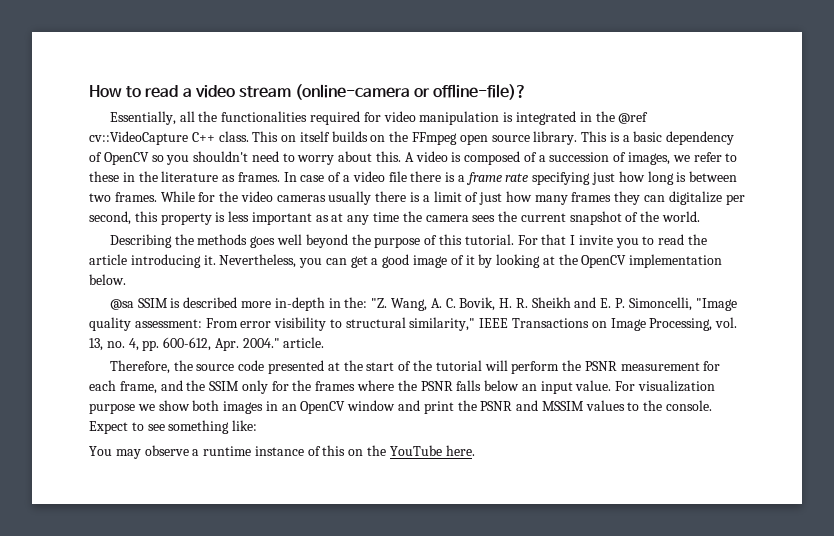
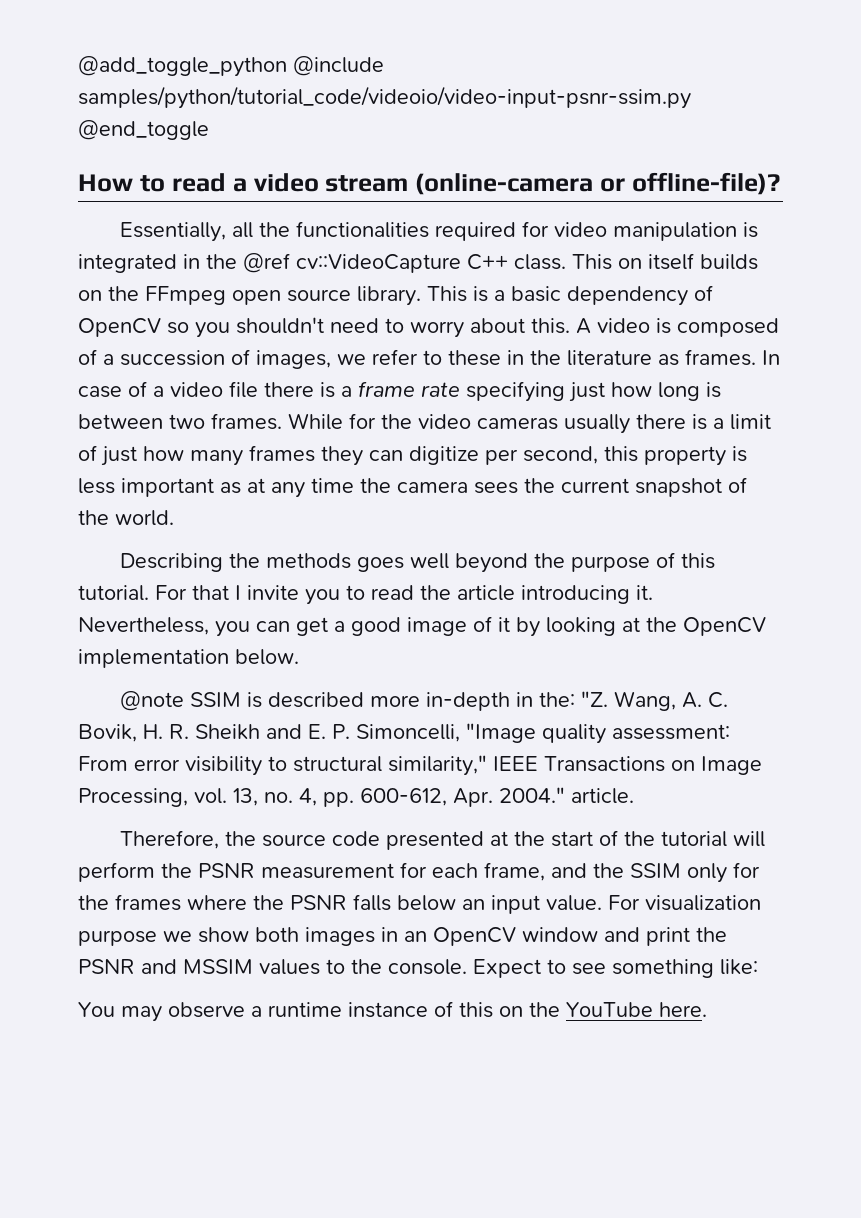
+ @add_toggle_python @include samples/python/tutorial_code/videoio/video-input-psnr-ssim.py @end_toggle
- While for the video cameras usually there is a limit of just how many frames they can digitalize per second, this property is less important as at any time the camera sees the current snapshot of the world.
+ While for the video cameras usually there is a limit of just how many frames they can digitize per second, this property is less important as at any time the camera sees the current snapshot of the world.
- @sa SSIM is described more in-depth in the: "Z. Wang, A. C. Bovik, H. R. Sheikh and E. P. Simoncelli, "Image quality assessment: From error visibility to structural similarity," IEEE Transactions on Image Processing, vol. 13, no. 4, pp. 600-612, Apr. 2004." article.
+ @note SSIM is described more in-depth in the: "Z. Wang, A. C. Bovik, H. R. Sheikh and E. P. Simoncelli, "Image quality assessment: From error visibility to structural similarity," IEEE Transactions on Image Processing, vol. 13, no. 4, pp. 600-612, Apr. 2004." article.

